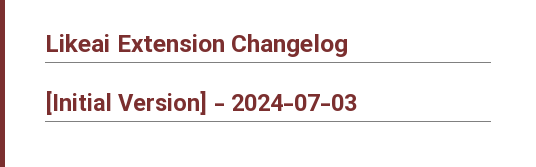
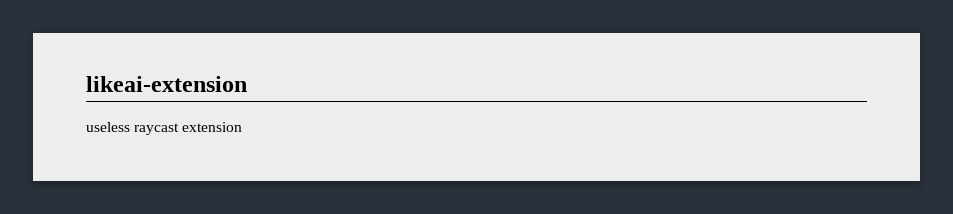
- Likeai Extension Changelog
- [Initial Version] - 2024-07-03
+ likeai-extension
+ useless raycast extension

